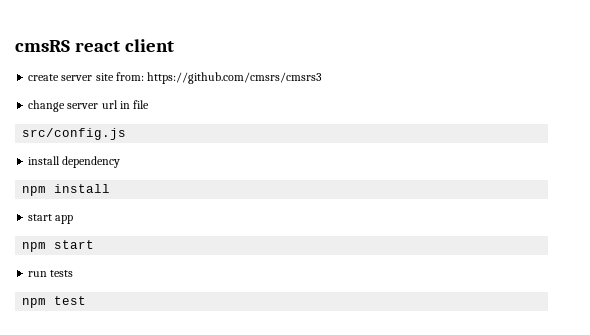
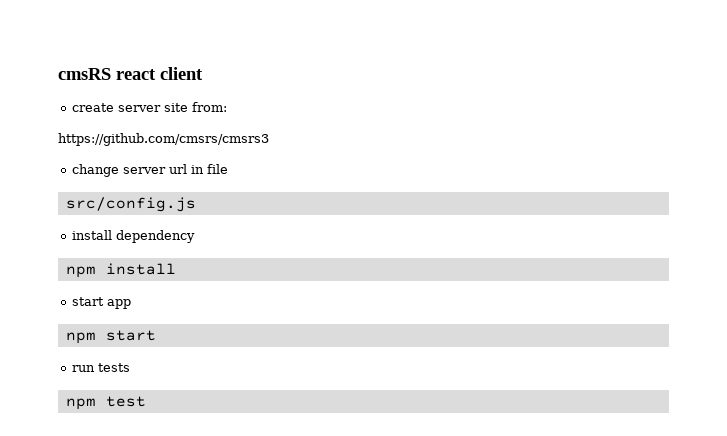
- create server site from: https://github.com/cmsrs/cmsrs3
+ create server site from:
+ https://github.com/cmsrs/cmsrs3

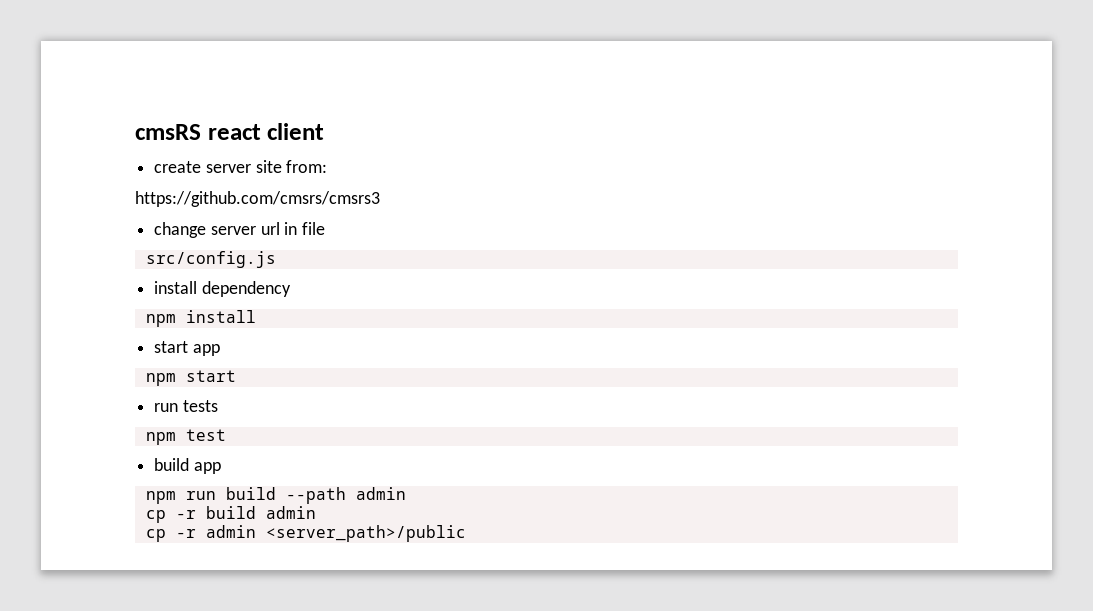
+ build app
+ npm run build --path admin
+ cp -r build admin
+ cp -r admin <server_path>/public

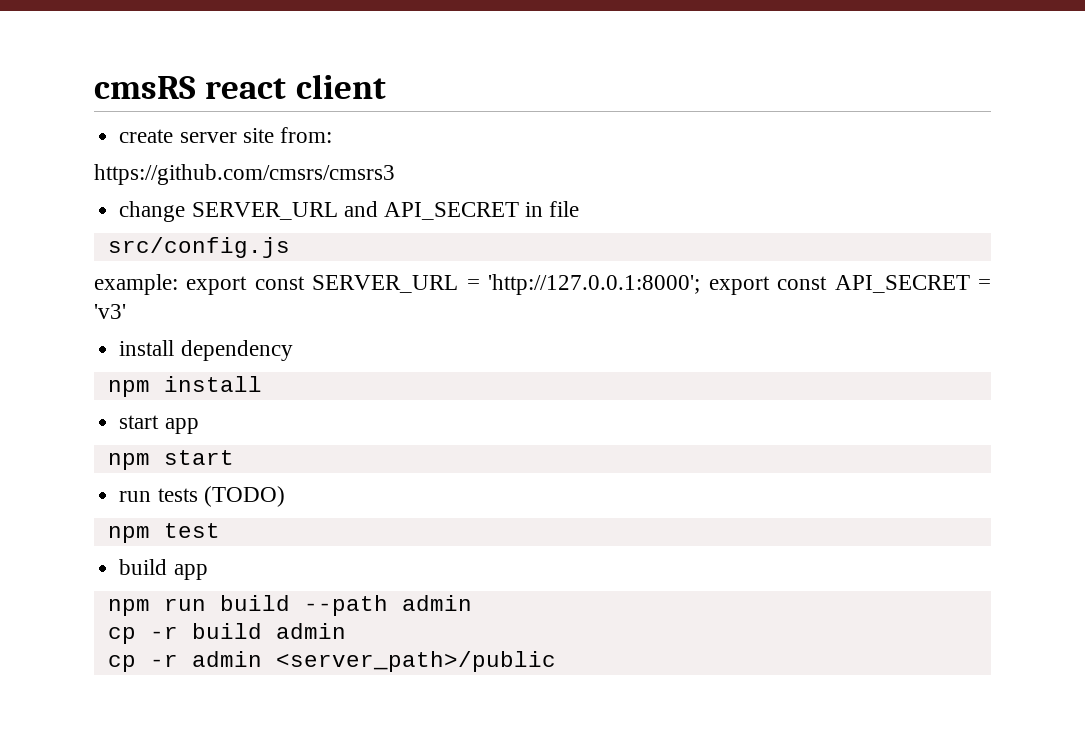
- change server url in file
+ change SERVER_URL and API_SECRET in file
+ example: export const SERVER_URL = 'http://127.0.0.1:8000'; export const API_SECRET = 'v3'
- run tests
+ run tests (TODO)

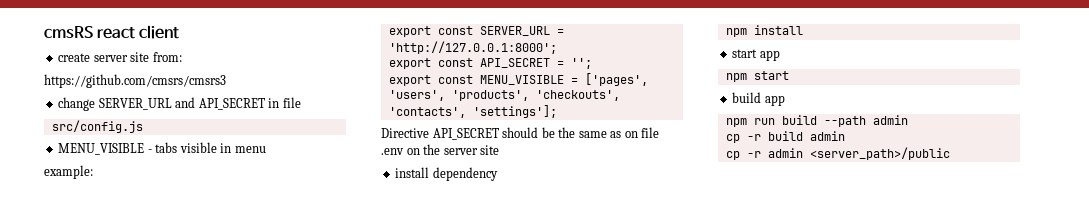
+ MENU_VISIBLE - tabs visible in menu
- example: export const SERVER_URL = 'http://127.0.0.1:8000'; export const API_SECRET = 'v3'
+ example:
+ export const SERVER_URL = 'http://127.0.0.1:8000';
+ export const API_SECRET = '';
+ export const MENU_VISIBLE = ['pages', 'users', 'products', 'checkouts', 'contacts', 'settings'];
+ Directive API_SECRET should be the same as on file .env on the server site
- run tests (TODO)
- npm test

